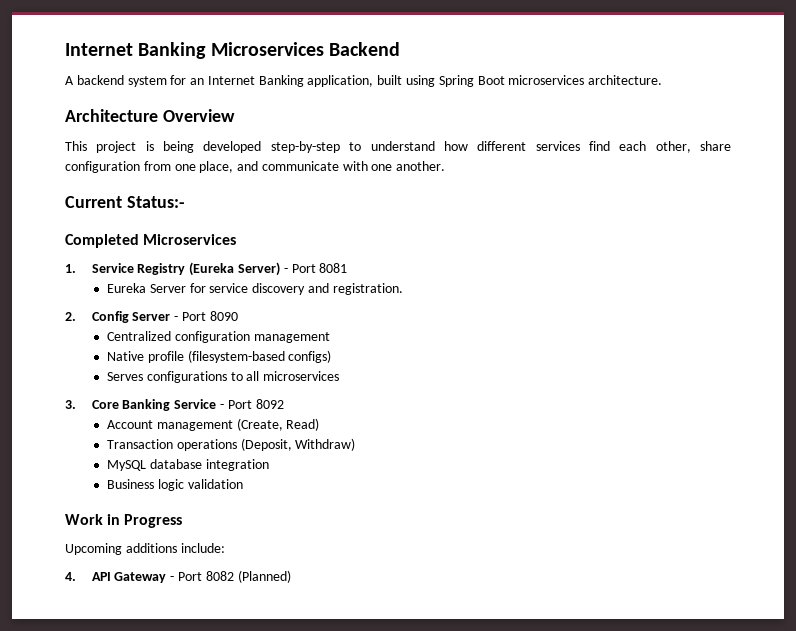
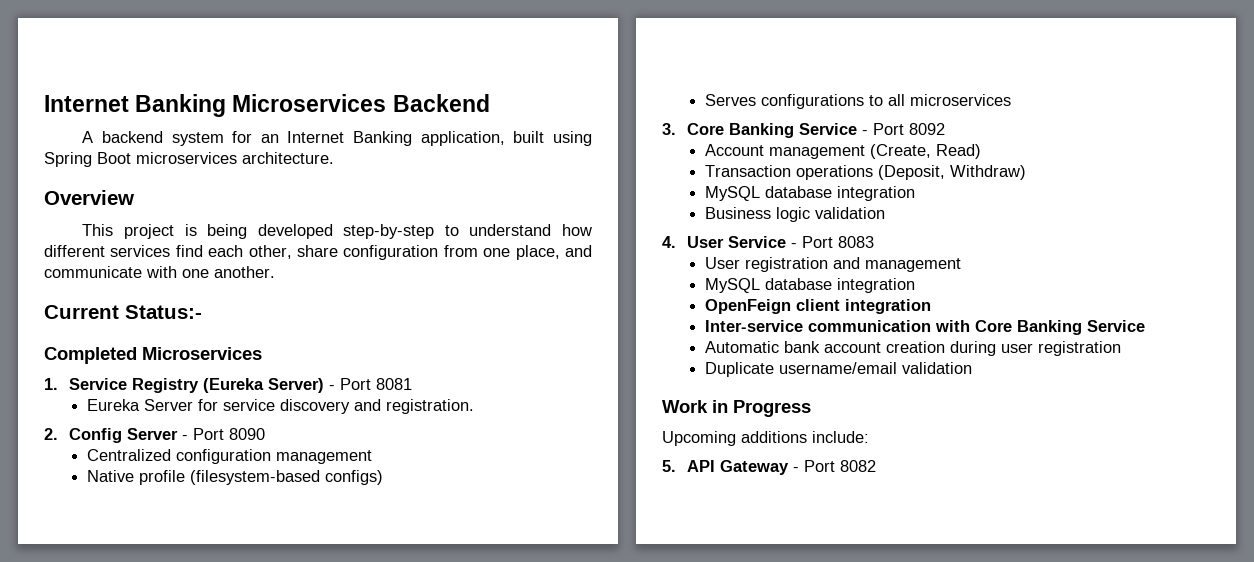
- Architecture Overview
+ Overview
+ 4. User Service - Port 8083
+ User registration and management
+ MySQL database integration
+ OpenFeign client integration
+ Inter-service communication with Core Banking Service
+ Automatic bank account creation during user registration
+ Duplicate username/email validation
- 4. API Gateway - Port 8082 (Planned)
+ 5. API Gateway - Port 8082

